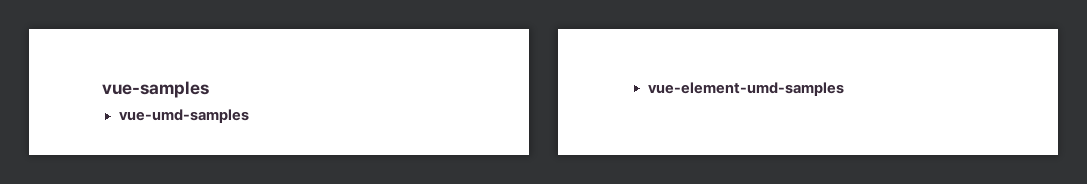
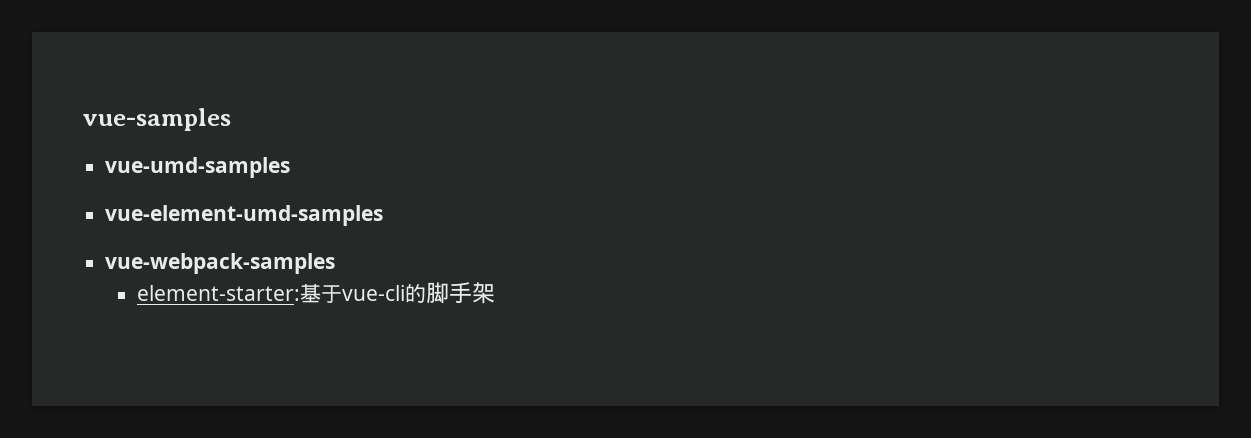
+ vue-webpack-samples
+ element-starter:基于vue-cli的脚手架

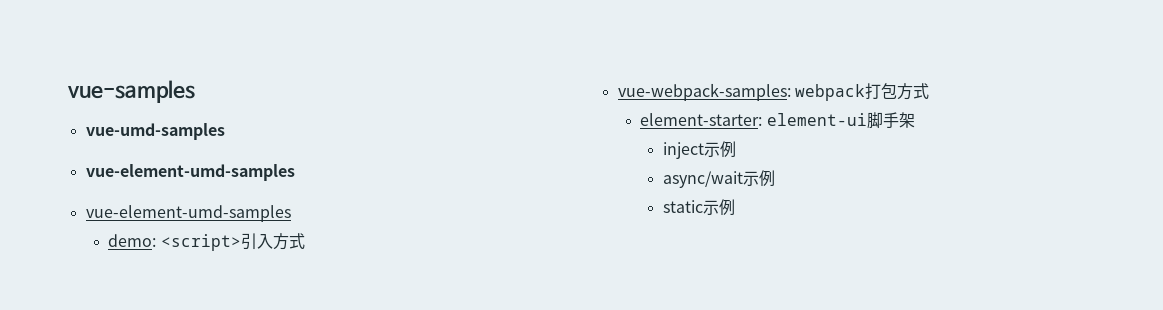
  vue-umd-samples
  vue-element-umd-samples
- vue-webpack-samples
+ vue-element-umd-samples
+ demo: <script>引入方式
+ vue-webpack-samples: webpack打包方式
- element-starter:基于vue-cli的脚手架
+ element-starter: element-ui脚手架
+ inject示例
+ async/wait示例
+ static示例

